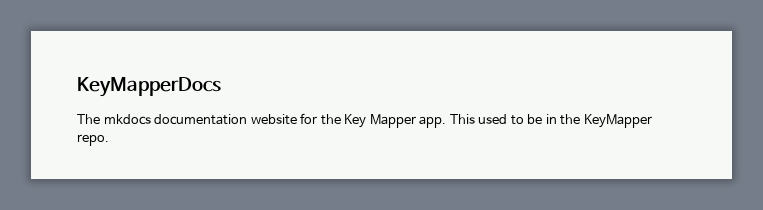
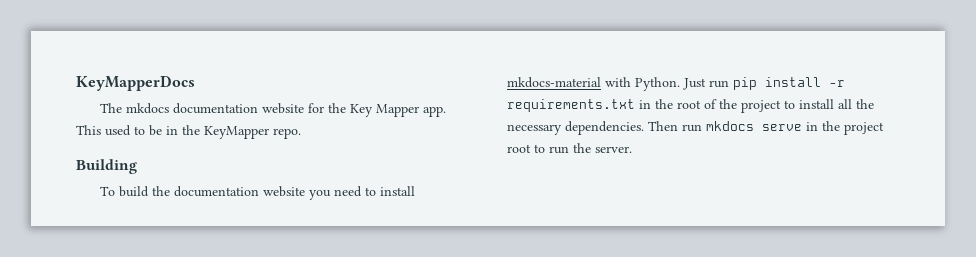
+ Building
+ To build the documentation website you need to install mkdocs-material with Python. Just run pip install -r requirements.txt in the root of the project to install all the necessary dependencies. Then run mkdocs serve in the project root to run the server.

